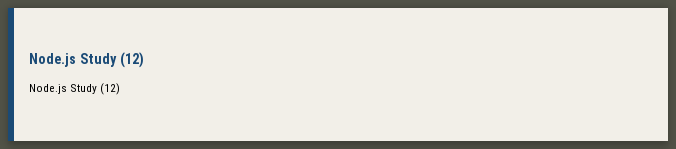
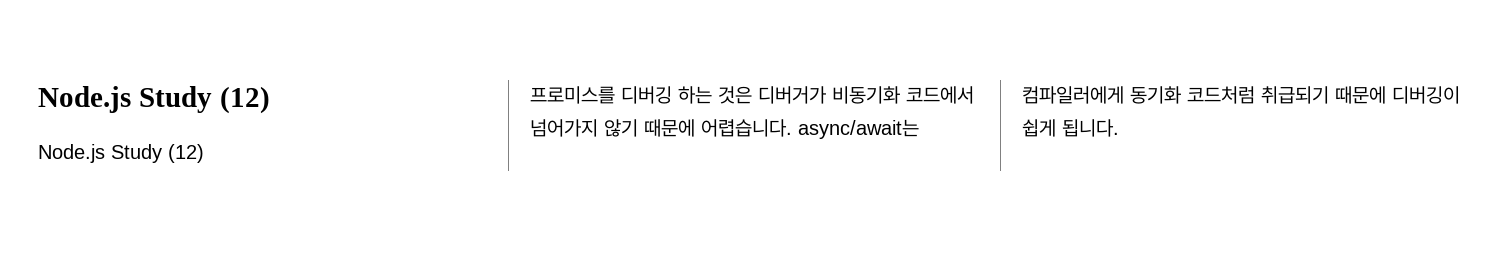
+ 프로미스를 디버깅 하는 것은 디버거가 비동기화 코드에서 넘어가지 않기 때문에 어렵습니다. async/await는 컴파일러에게 동기화 코드처럼 취급되기 때문에 디버깅이 쉽게 됩니다.

